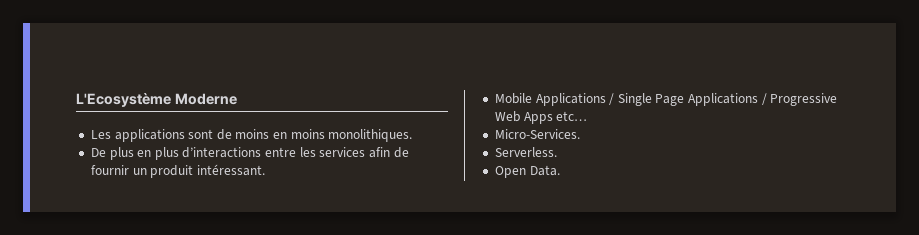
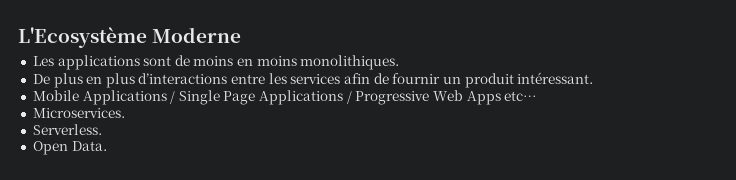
- Micro-Services.
+ Microservices.

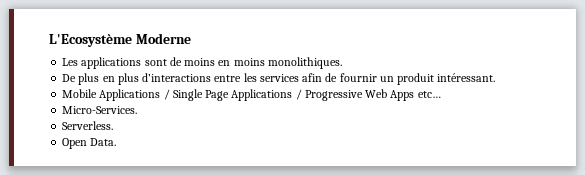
- Microservices.
+ Micro-Services.

